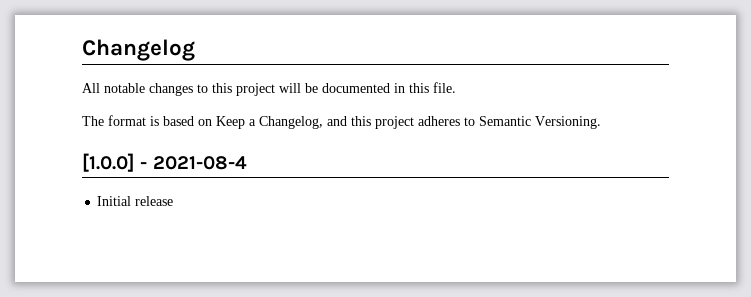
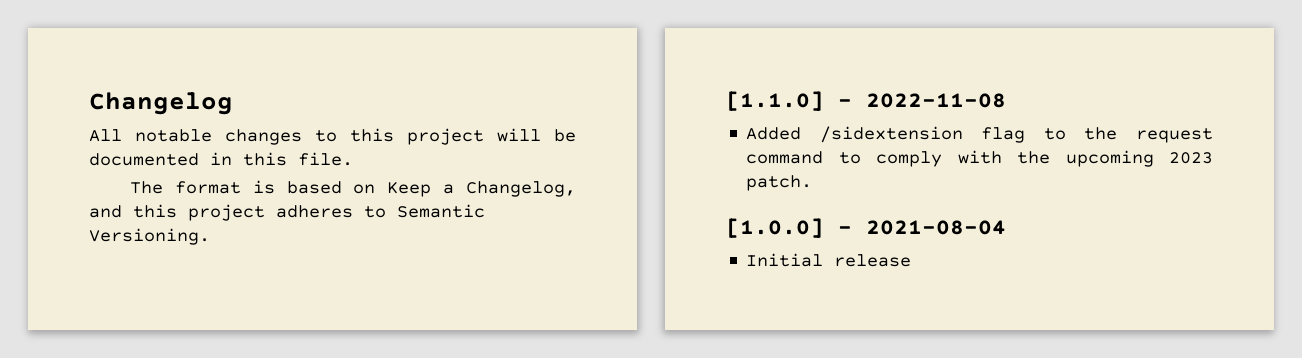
+ [1.1.0] - 2022-11-08
+ Added /sidextension flag to the request command to comply with the upcoming 2023 patch.
- [1.0.0] - 2021-08-4
+ [1.0.0] - 2021-08-04

